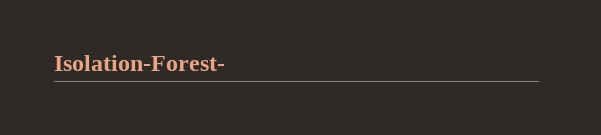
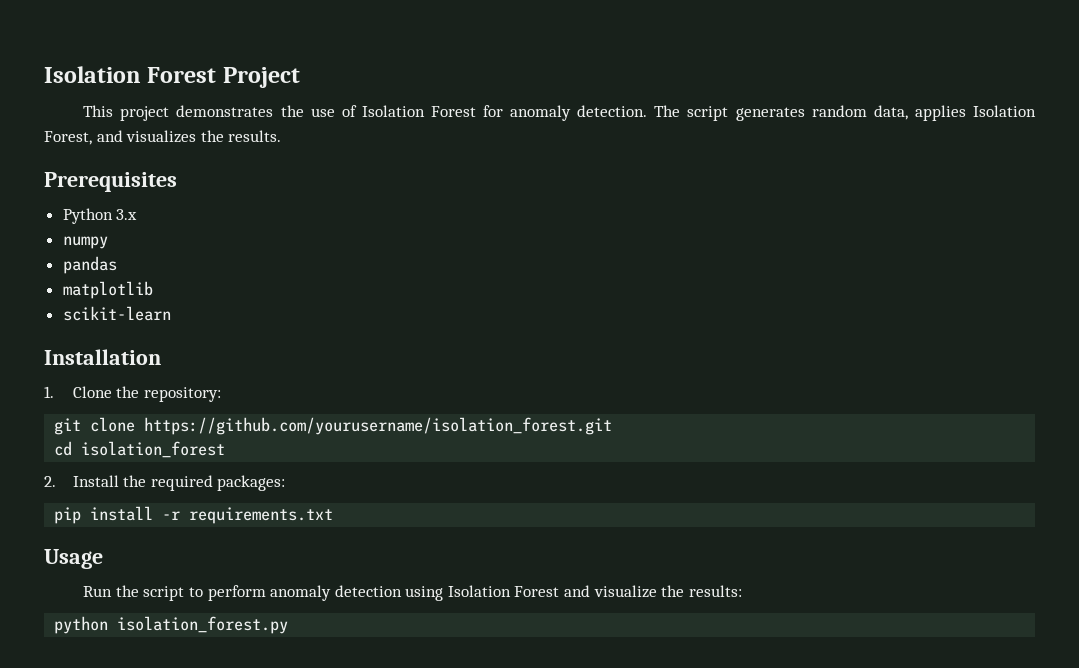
- Isolation-Forest-
+ Isolation Forest Project
+ This project demonstrates the use of Isolation Forest for anomaly detection. The script generates random data, applies Isolation Forest, and visualizes the results.
+ Prerequisites
+ Python 3.x
+ numpy
+ pandas
+ matplotlib
+ scikit-learn
+ Installation
+ 1. Clone the repository:
+ git clone https://github.com/yourusername/isolation_forest.git
+ cd isolation_forest
+ 2. Install the required packages:
+ pip install -r requirements.txt
+ Usage
+ Run the script to perform anomaly detection using Isolation Forest and visualize the results:
+ python isolation_forest.py

